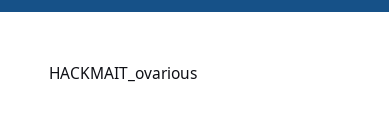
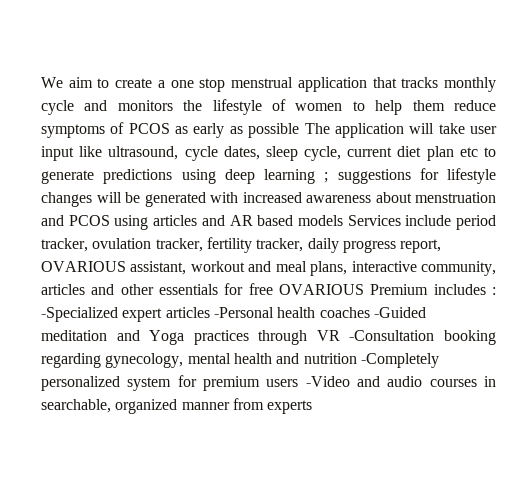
- HACKMAIT_ovarious
+ We aim to create a one stop menstrual application that tracks monthly cycle and monitors the lifestyle of women to help them reduce symptoms of PCOS as early as possible The application will take user input like ultrasound, cycle dates, sleep cycle, current diet plan etc to generate predictions using deep learning ; suggestions for lifestyle changes will be generated with increased awareness about menstruation and PCOS using articles and AR based models Services include period tracker, ovulation tracker, fertility tracker, daily progress report, OVARIOUS assistant, workout and meal plans, interactive community, articles and other essentials for free OVARIOUS Premium includes : -Specialized expert articles -Personal health coaches -Guided meditation and Yoga practices through VR -Consultation booking regarding gynecology, mental health and nutrition -Completely personalized system for premium users -Video and audio courses in searchable, organized manner from experts

